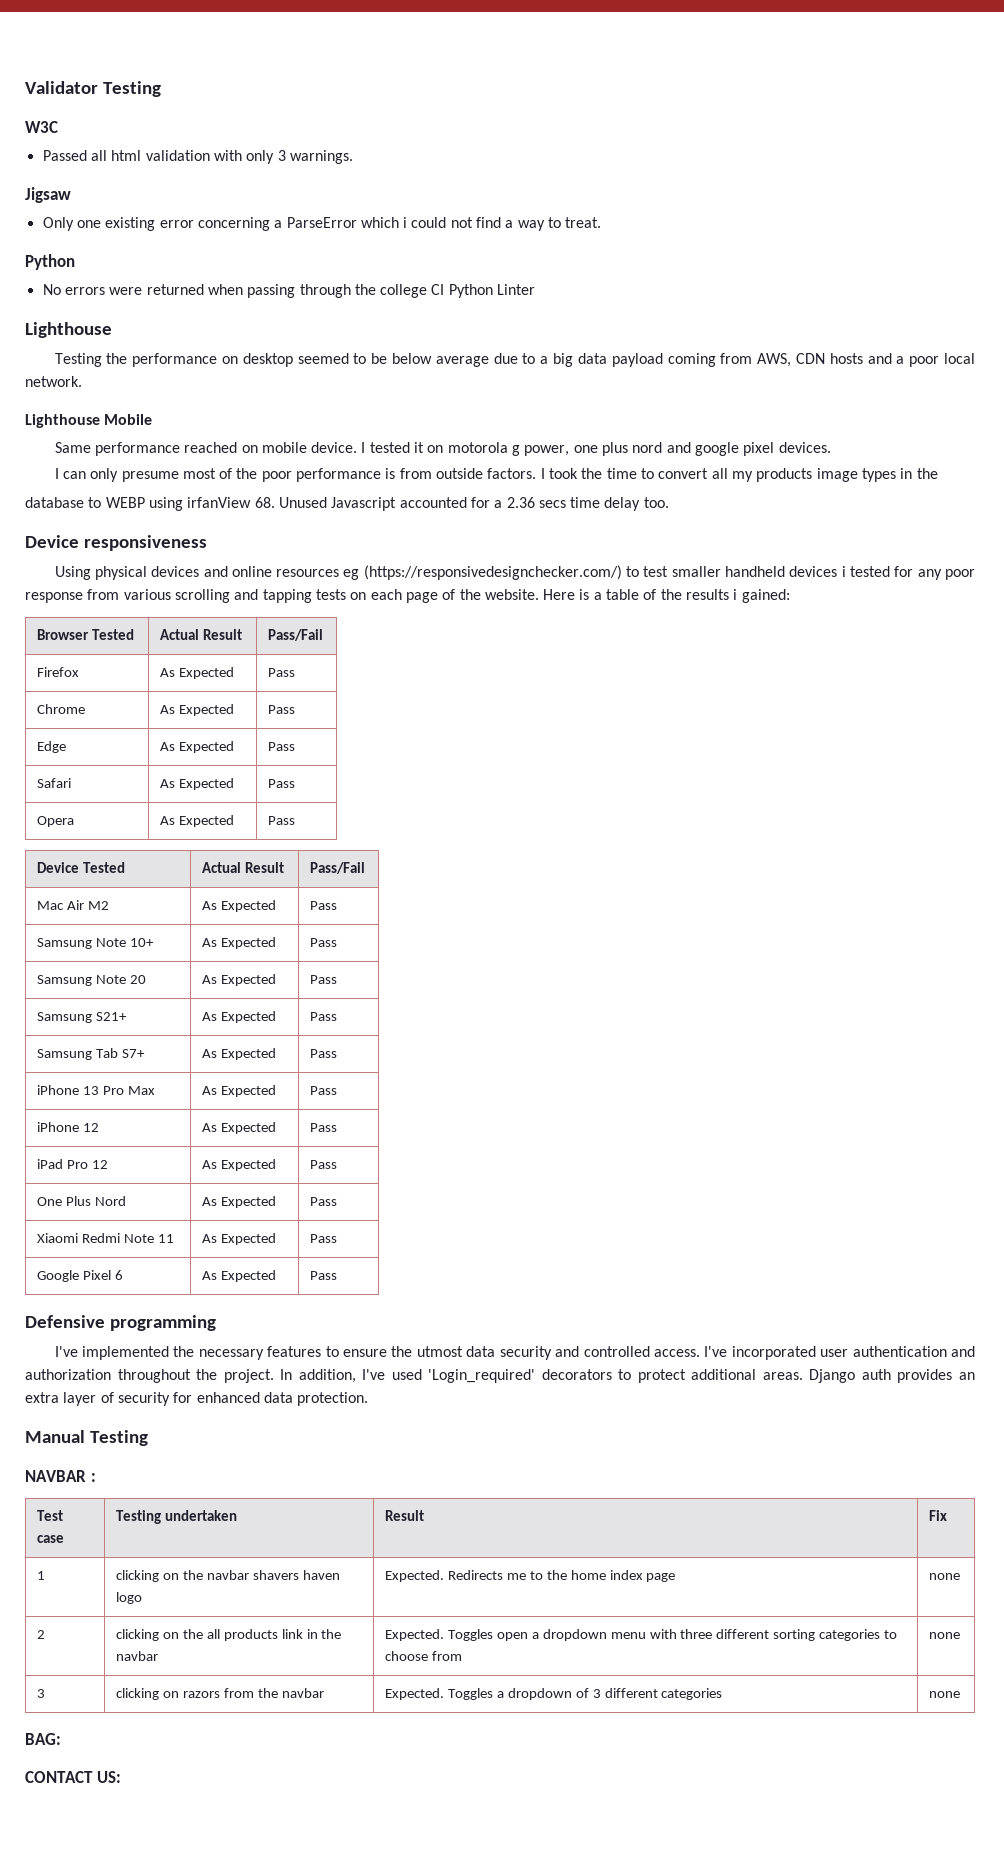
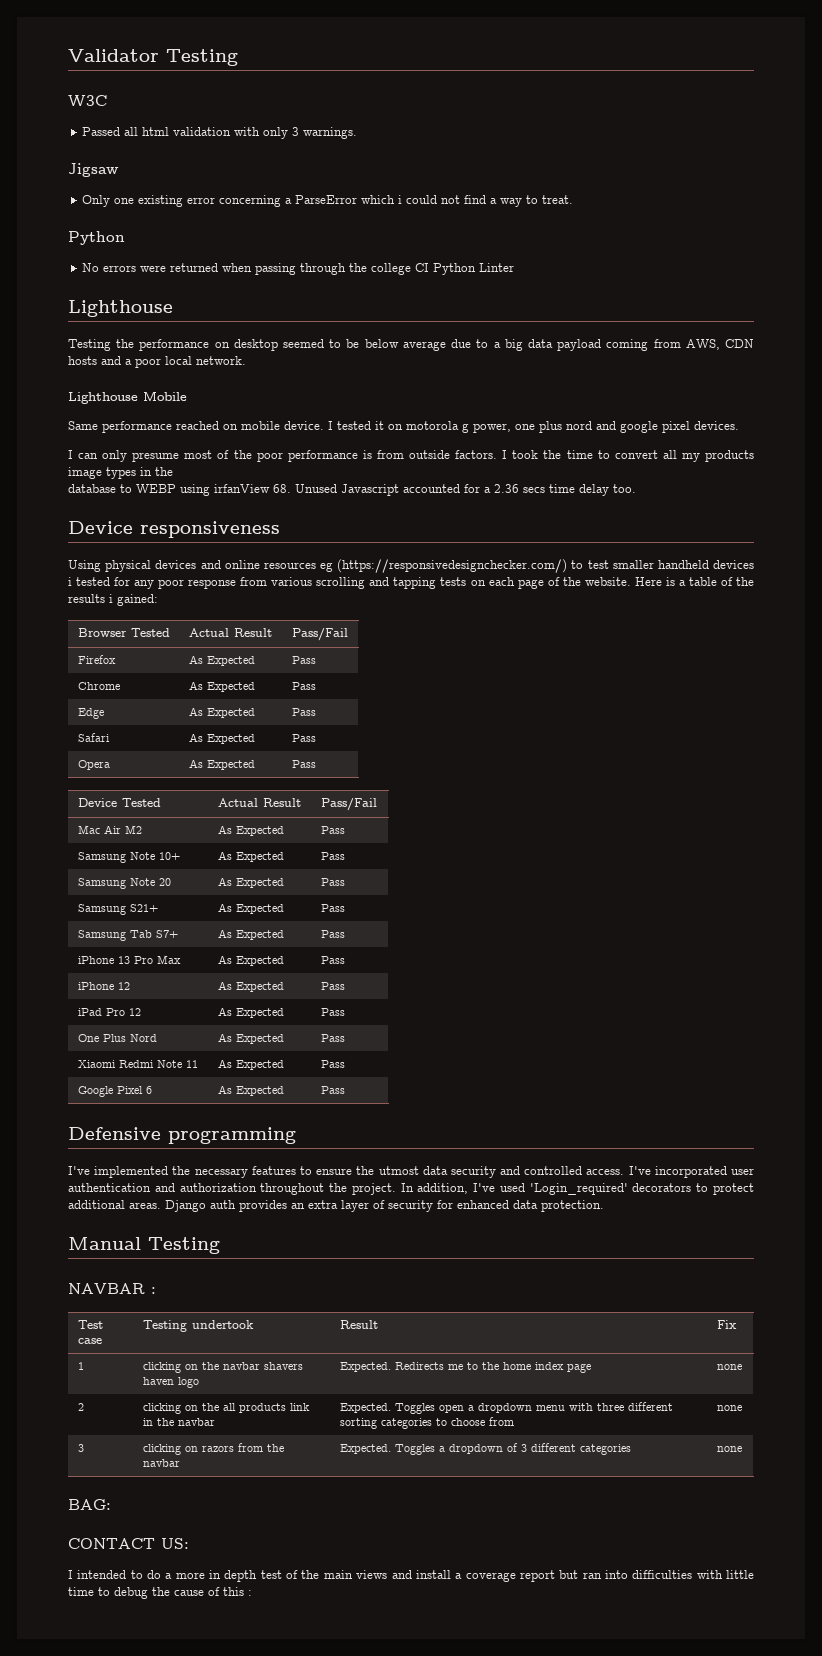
- Test case | Testing undertaken | Result | Fix
+ Test case | Testing undertook | Result | Fix
+ I intended to do a more in depth test of the main views and install a coverage report but ran into difficulties with little time to debug the cause of this :

